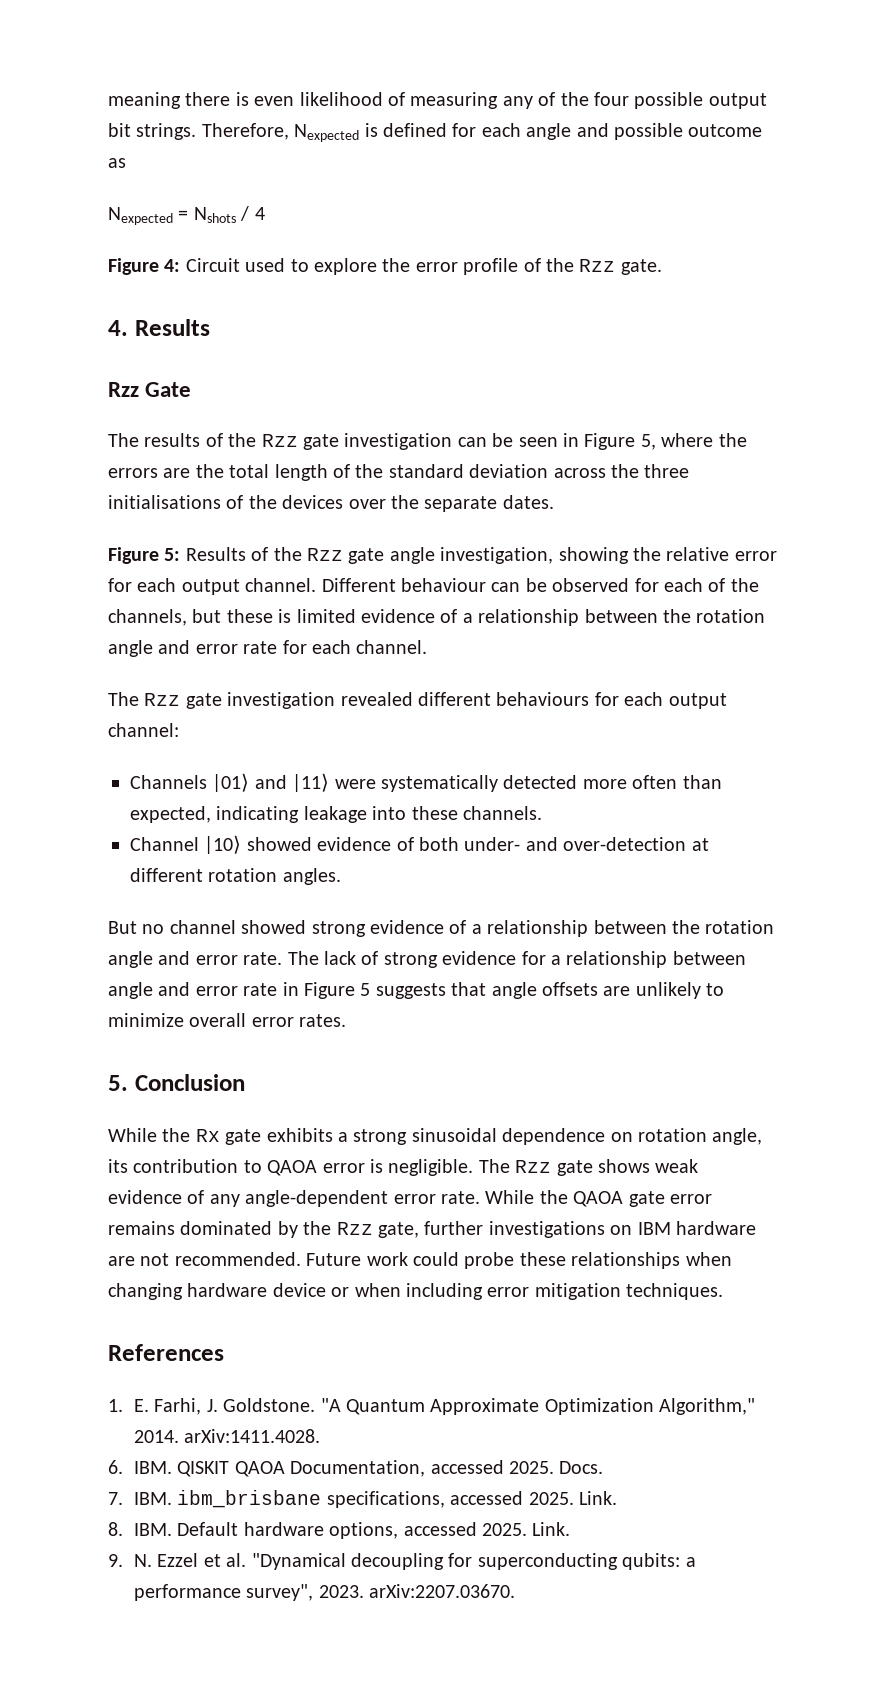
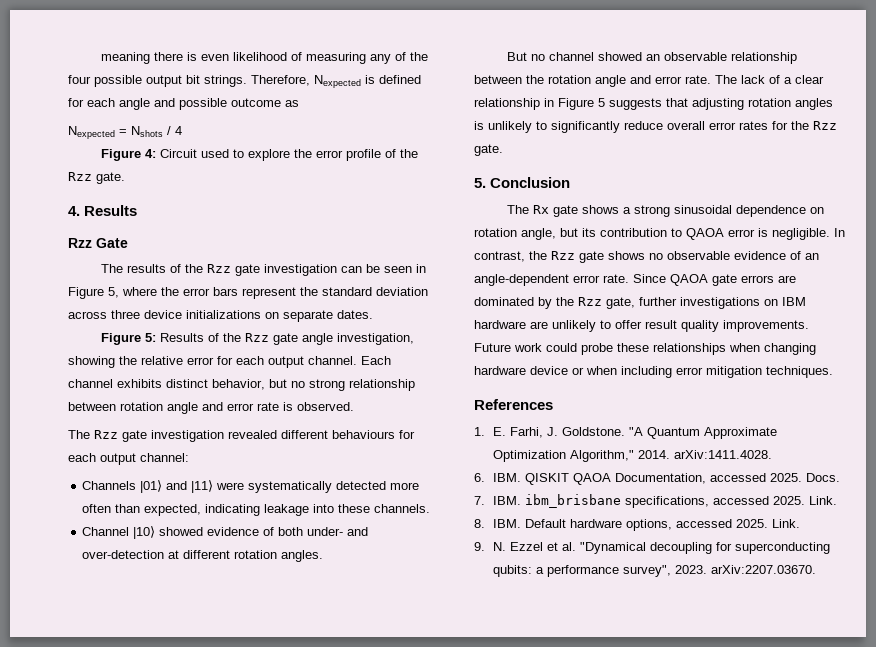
- The results of the Rzz gate investigation can be seen in Figure 5, where the errors are the total length of the standard deviation across the three initialisations of the devices over the separate dates.
+ The results of the Rzz gate investigation can be seen in Figure 5, where the error bars represent the standard deviation across three device initializations on separate dates.
- Different behaviour can be observed for each of the channels, but these is limited evidence of a relationship between the rotation angle and error rate for each channel.
+ Each channel exhibits distinct behavior, but no strong relationship between rotation angle and error rate is observed.
- But no channel showed strong evidence of a relationship between the rotation angle and error rate.
+ But no channel showed an observable relationship between the rotation angle and error rate.
- The lack of strong evidence for a relationship between angle and error rate in Figure 5 suggests that angle offsets are unlikely to minimize overall error rates.
+ The lack of a clear relationship in Figure 5 suggests that adjusting rotation angles is unlikely to significantly reduce overall error rates for the Rzz gate.
- While the Rx gate exhibits a strong sinusoidal dependence on rotation angle, its contribution to QAOA error is negligible.
+ The Rx gate shows a strong sinusoidal dependence on rotation angle, but its contribution to QAOA error is negligible.
- The Rzz gate shows weak evidence of any angle-dependent error rate.
+ In contrast, the Rzz gate shows no observable evidence of an angle-dependent error rate.
- While the QAOA gate error remains dominated by the Rzz gate, further investigations on IBM hardware are not recommended.
+ Since QAOA gate errors are dominated by the Rzz gate, further investigations on IBM hardware are unlikely to offer result quality improvements.

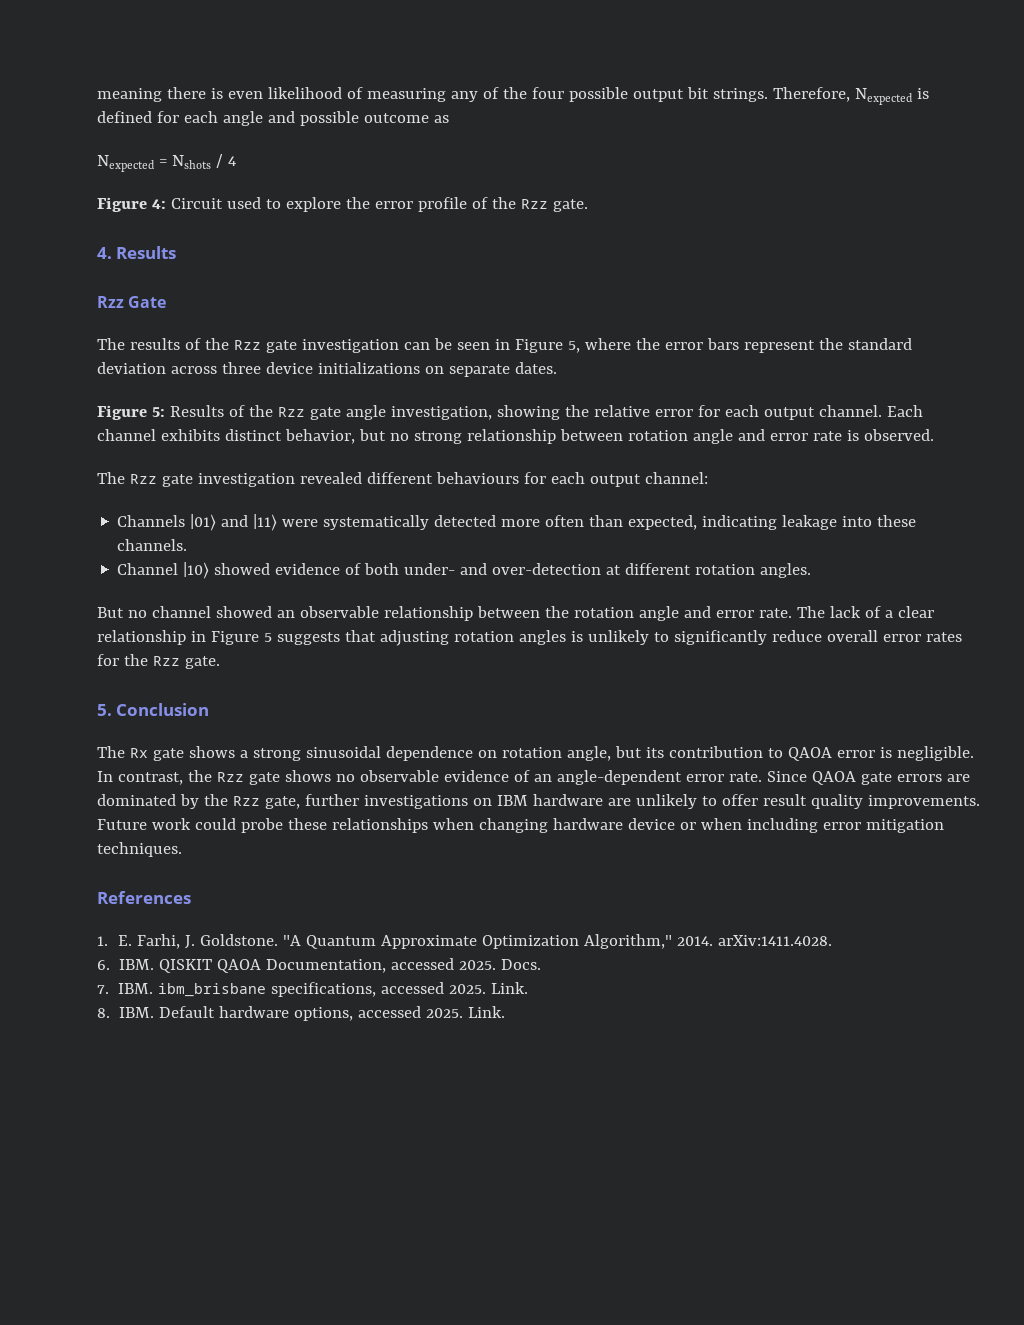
- 9. N. Ezzel et al. "Dynamical decoupling for superconducting qubits: a performance survey", 2023. arXiv:2207.03670.

